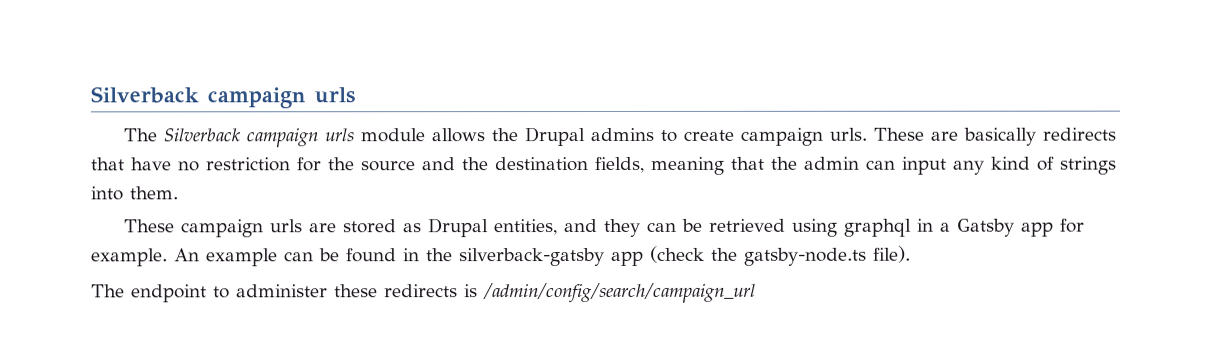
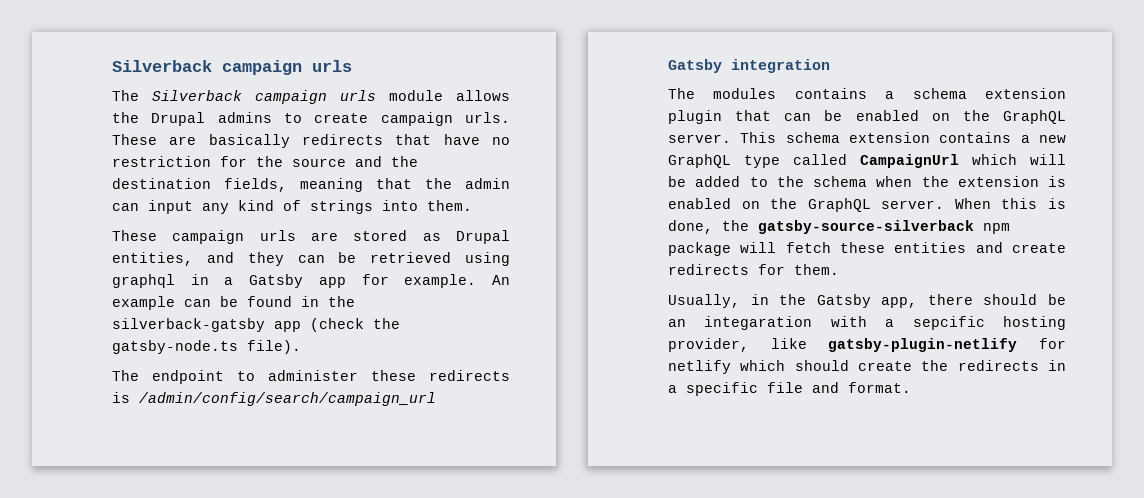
+ Gatsby integration
+ The modules contains a schema extension plugin that can be enabled on the GraphQL server. This schema extension contains a new GraphQL type called CampaignUrl which will be added to the schema when the extension is enabled on the GraphQL server. When this is done, the gatsby-source-silverback npm package will fetch these entities and create redirects for them.
+ Usually, in the Gatsby app, there should be an integaration with a sepcific hosting provider, like gatsby-plugin-netlify for netlify which should create the redirects in a specific file and format.

